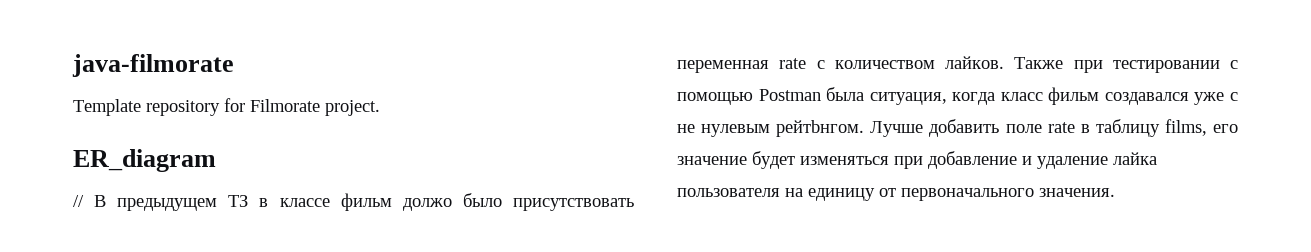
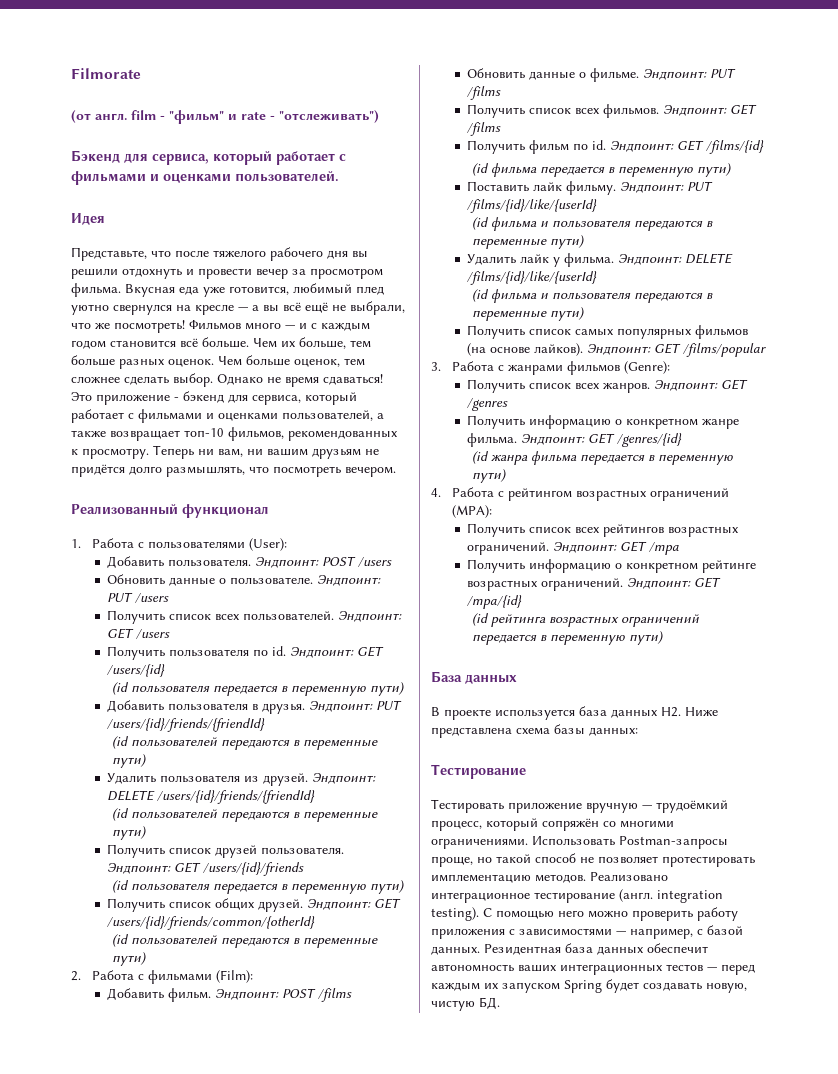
- java-filmorate
- Template repository for Filmorate project.
- ER_diagram
- // В предыдущем ТЗ в классе фильм должо было присутствовать переменная rate с количеством лайков. Также при тестировании с помощью Postman была ситуация, когда класс фильм создавался уже с не нулевым рейтbнгом. Лучше добавить поле rate в таблицу films, его значение будет изменяться при добавление и удаление лайка пользователя на единицу от первоначального значения.
+ Filmorate
+ (от англ. film - "фильм" и rate - "отслеживать")
+ Бэкенд для сервиса, который работает с фильмами и оценками пользователей.
+ Идея
+ Представьте, что после тяжелого рабочего дня вы решили отдохнуть и провести вечер за просмотром фильма. Вкусная еда уже готовится, любимый плед уютно свернулся на кресле — а вы всё ещё не выбрали, что же посмотреть! Фильмов много — и с каждым годом становится всё больше. Чем их больше, тем больше разных оценок. Чем больше оценок, тем сложнее сделать выбор. Однако не время сдаваться! Это приложение - бэкенд для сервиса, который работает с фильмами и оценками пользователей, а также возвращает топ-10 фильмов, рекомендованных к просмотру. Теперь ни вам, ни вашим друзьям не придётся долго размышлять, что посмотреть вечером.
+ Реализованный функционал
+ 1. Работа с пользователями (User):
+ Добавить пользователя. Эндпоинт: POST /users
+ Обновить данные о пользователе. Эндпоинт: PUT /users
+ Получить список всех пользователей. Эндпоинт: GET /users
+ Получить пользователя по id. Эндпоинт: GET /users/{id}
+ (id пользователя передается в переменную пути)
+ Добавить пользователя в друзья. Эндпоинт: PUT /users/{id}/friends/{friendId}
+ (id пользователей передаются в переменные пути)
+ Удалить пользователя из друзей. Эндпоинт: DELETE /users/{id}/friends/{friendId}
+ (id пользователей передаются в переменные пути)
+ Получить список друзей пользователя. Эндпоинт: GET /users/{id}/friends
+ (id пользователя передается в переменную пути)
+ Получить список общих друзей. Эндпоинт: GET /users/{id}/friends/common/{otherId}
+ (id пользователей передаются в переменные пути)
+ 2. Работа с фильмами (Film):
+ Добавить фильм. Эндпоинт: POST /films
+ Обновить данные о фильме. Эндпоинт: PUT /films
+ Получить список всех фильмов. Эндпоинт: GET /films
+ Получить фильм по id. Эндпоинт: GET /films/{id}
+ (id фильма передается в переменную пути)
+ Поставить лайк фильму. Эндпоинт: PUT /films/{id}/like/{userId}
+ (id фильма и пользователя передаются в переменные пути)
+ Удалить лайк у фильма. Эндпоинт: DELETE /films/{id}/like/{userId}
+ (id фильма и пользователя передаются в переменные пути)
+ Получить список самых популярных фильмов (на основе лайков). Эндпоинт: GET /films/popular
+ 3. Работа с жанрами фильмов (Genre):
+ Получить список всех жанров. Эндпоинт: GET /genres
+ Получить информацию о конкретном жанре фильма. Эндпоинт: GET /genres/{id}
+ (id жанра фильма передается в переменную пути)
+ 4. Работа с рейтингом возрастных ограничений (MPA):
+ Получить список всех рейтингов возрастных ограничений. Эндпоинт: GET /mpa
+ Получить информацию о конкретном рейтинге возрастных ограничений. Эндпоинт: GET /mpa/{id}
+ (id рейтинга возрастных ограничений передается в переменную пути)
+ База данных
+ В проекте используется база данных H2. Ниже представлена схема базы данных:
+ Тестирование
+ Тестировать приложение вручную — трудоёмкий процесс, который сопряжён со многими ограничениями. Использовать Postman-запросы проще, но такой способ не позволяет протестировать имплементацию методов. Реализовано интеграционное тестирование (англ. integration testing). С помощью него можно проверить работу приложения с зависимостями — например, с базой данных. Резидентная база данных обеспечит автономность ваших интеграционных тестов — перед каждым их запуском Spring будет создавать новую, чистую БД.

